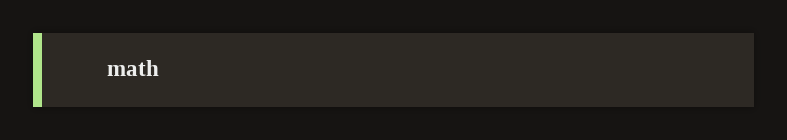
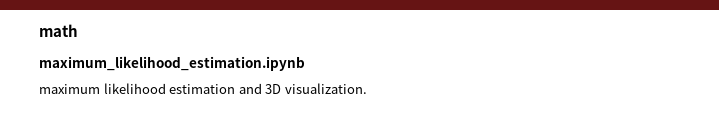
+ maximum_likelihood_estimation.ipynb
+ maximum likelihood estimation and 3D visualization.

